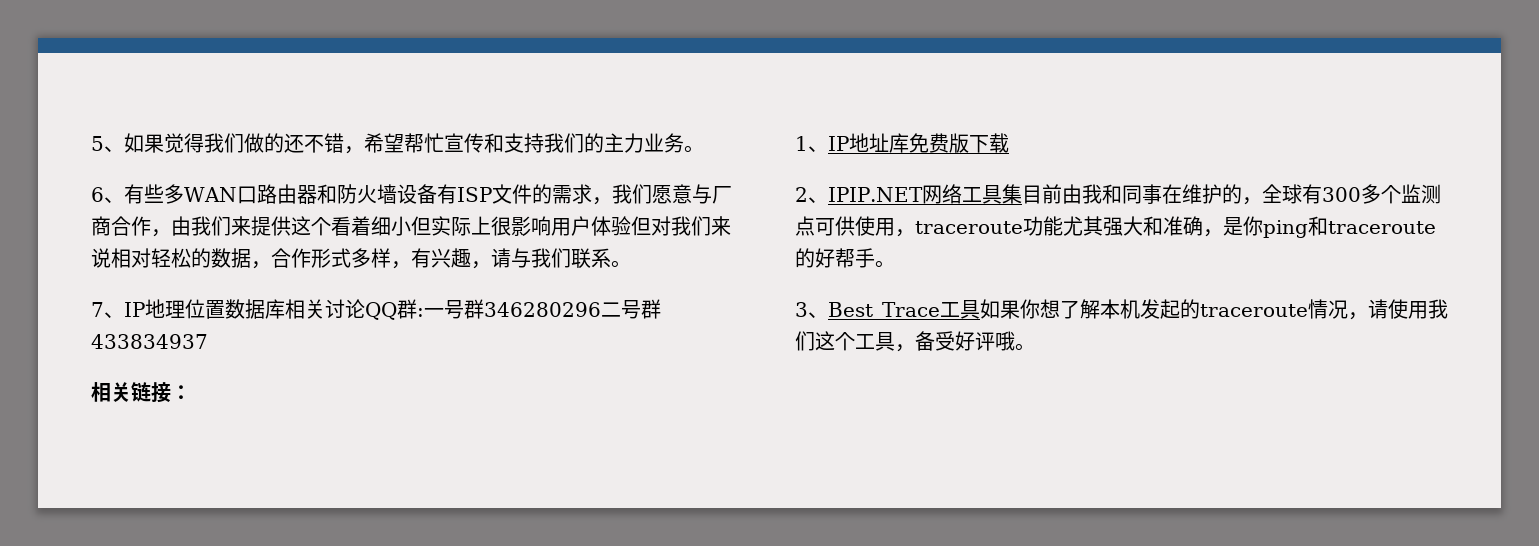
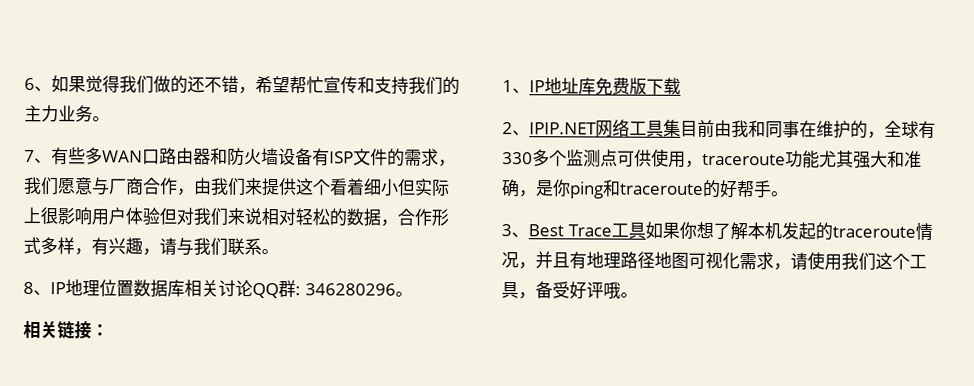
- 5、如果觉得我们做的还不错，希望帮忙宣传和支持我们的主力业务。
+ 6、如果觉得我们做的还不错，希望帮忙宣传和支持我们的主力业务。
- 6、有些多WAN口路由器和防火墙设备有ISP文件的需求，我们愿意与厂商合作，由我们来提供这个看着细小但实际上很影响用户体验但对我们来说相对轻松的数据，合作形式多样，有兴趣，请与我们联系。
+ 7、有些多WAN口路由器和防火墙设备有ISP文件的需求，我们愿意与厂商合作，由我们来提供这个看着细小但实际上很影响用户体验但对我们来说相对轻松的数据，合作形式多样，有兴趣，请与我们联系。
- 7、IP地理位置数据库相关讨论QQ群:一号群346280296二号群433834937
+ 8、IP地理位置数据库相关讨论QQ群: 346280296。
- 2、IPIP.NET网络工具集目前由我和同事在维护的，全球有300多个监测点可供使用，traceroute功能尤其强大和准确，是你ping和traceroute的好帮手。
+ 2、IPIP.NET网络工具集目前由我和同事在维护的，全球有330多个监测点可供使用，traceroute功能尤其强大和准确，是你ping和traceroute的好帮手。
- 3、Best Trace工具如果你想了解本机发起的traceroute情况，请使用我们这个工具，备受好评哦。
+ 3、Best Trace工具如果你想了解本机发起的traceroute情况，并且有地理路径地图可视化需求，请使用我们这个工具，备受好评哦。

